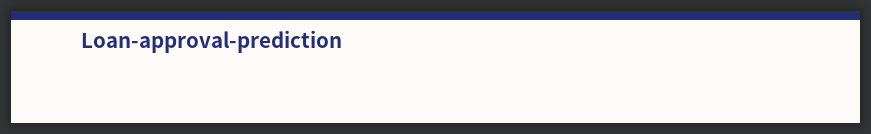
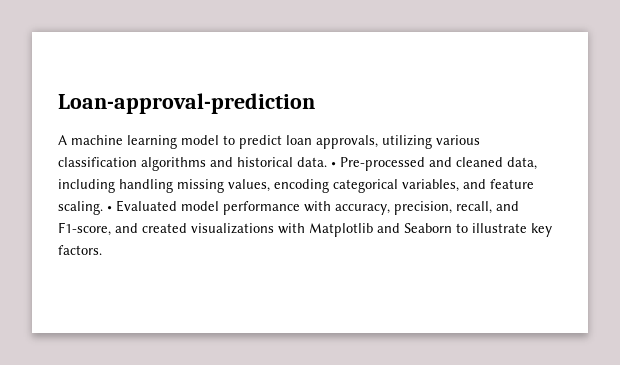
+ A machine learning model to predict loan approvals, utilizing various classification algorithms and historical data. • Pre-processed and cleaned data, including handling missing values, encoding categorical variables, and feature scaling. • Evaluated model performance with accuracy, precision, recall, and F1-score, and created visualizations with Matplotlib and Seaborn to illustrate key factors.

